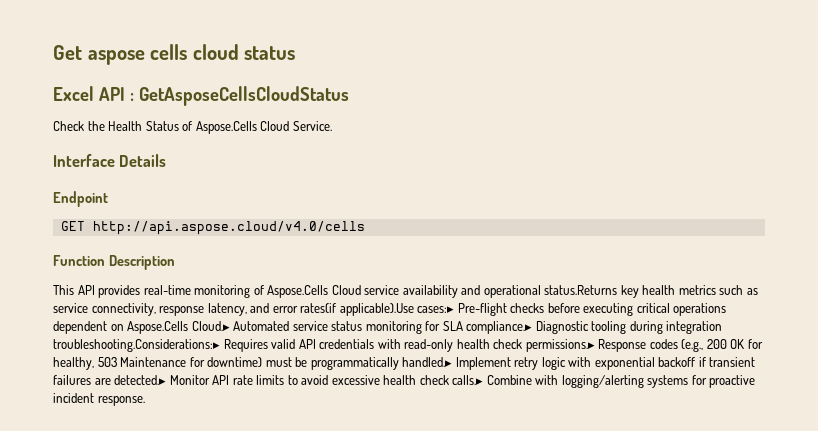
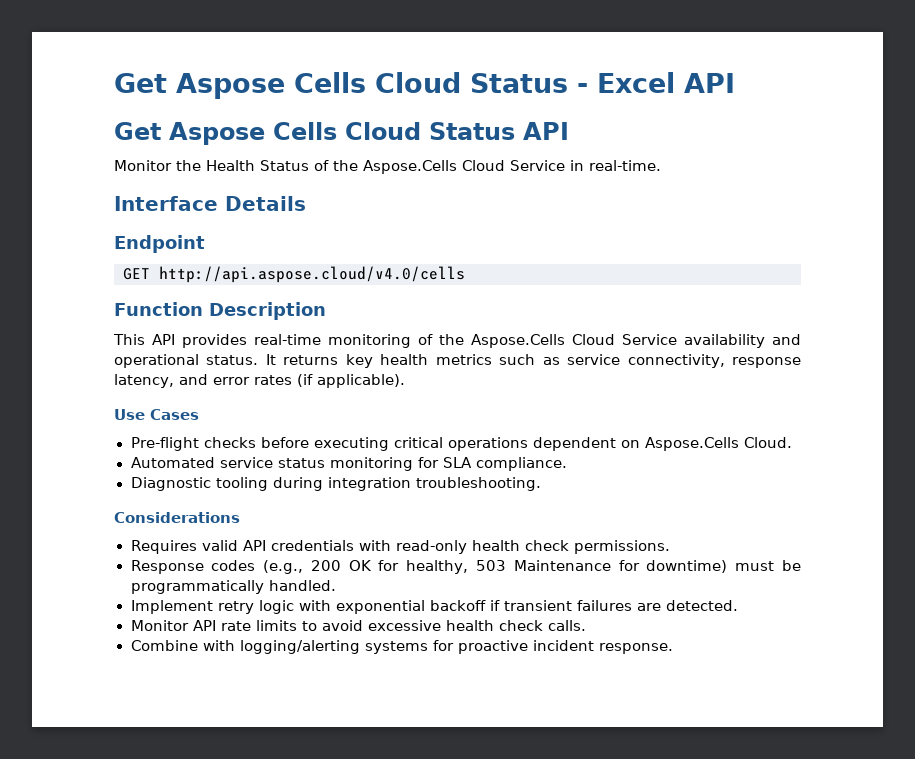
- Get aspose cells cloud status
- Excel API : GetAsposeCellsCloudStatus
- Check the Health Status of Aspose.Cells Cloud Service.
+ Get Aspose Cells Cloud Status - Excel API
+ Get Aspose Cells Cloud Status API
+ Monitor the Health Status of the Aspose.Cells Cloud Service in real-time.
- This API provides real-time monitoring of Aspose.Cells Cloud service availability and operational status.Returns key health metrics such as service connectivity, response latency, and error rates(if applicable).Use cases:▸ Pre-flight checks before executing critical operations dependent on Aspose.Cells Cloud.▸ Automated service status monitoring for SLA compliance.▸ Diagnostic tooling during integration troubleshooting.Considerations:▸ Requires valid API credentials with read-only health check permissions.▸ Response codes (e.g., 200 OK for healthy, 503 Maintenance for downtime) must be programmatically handled.▸ Implement retry logic with exponential backoff if transient failures are detected.▸ Monitor API rate limits to avoid excessive health check calls.▸ Combine with logging/alerting systems for proactive incident response.
+ This API provides real-time monitoring of the Aspose.Cells Cloud Service availability and operational status. It returns key health metrics such as service connectivity, response latency, and error rates (if applicable).
+ Use Cases
+ Pre-flight checks before executing critical operations dependent on Aspose.Cells Cloud.
+ Automated service status monitoring for SLA compliance.
+ Diagnostic tooling during integration troubleshooting.
+ Considerations
+ Requires valid API credentials with read-only health check permissions.
+ Response codes (e.g., 200 OK for healthy, 503 Maintenance for downtime) must be programmatically handled.
+ Implement retry logic with exponential backoff if transient failures are detected.
+ Monitor API rate limits to avoid excessive health check calls.
+ Combine with logging/alerting systems for proactive incident response.

